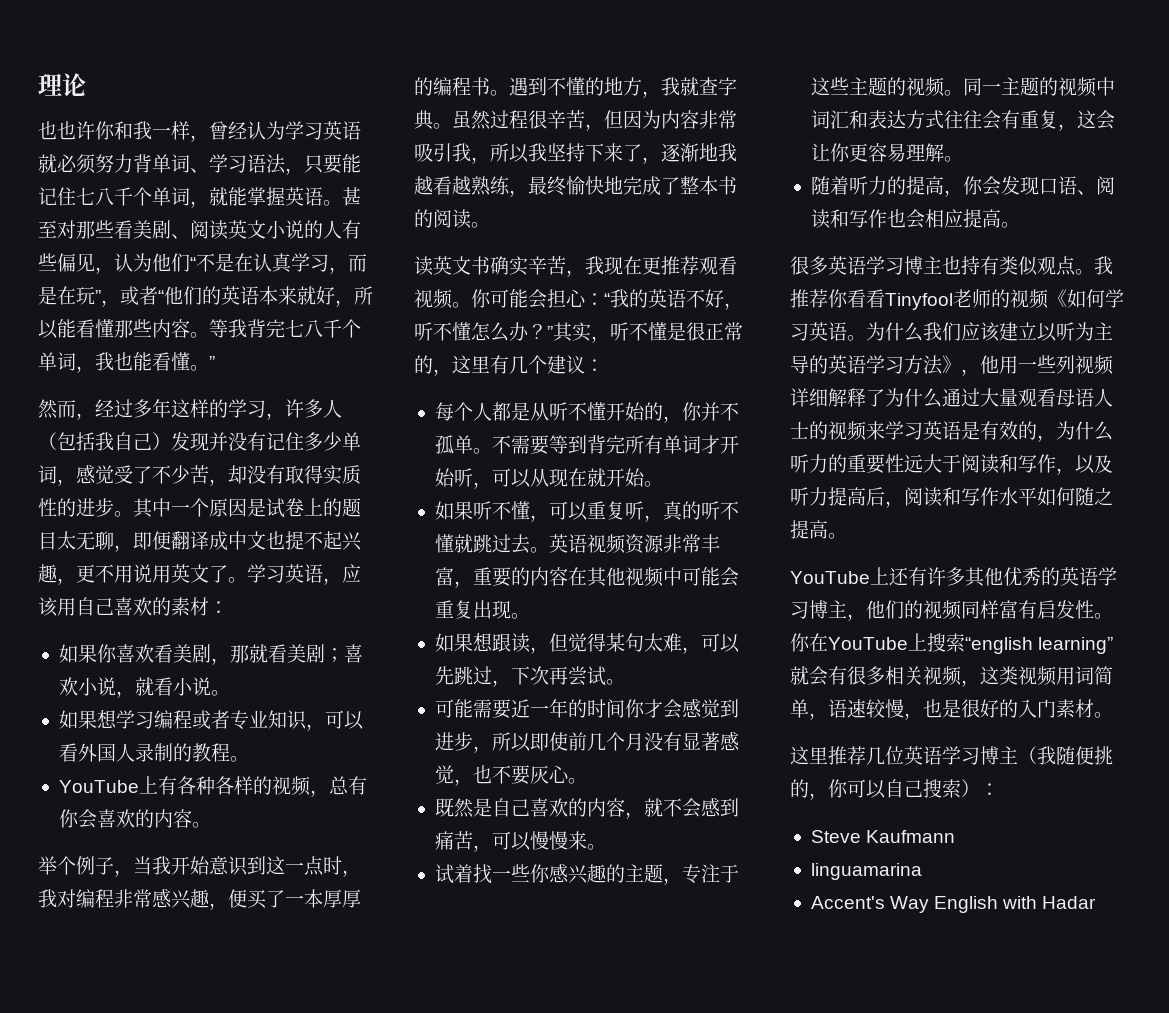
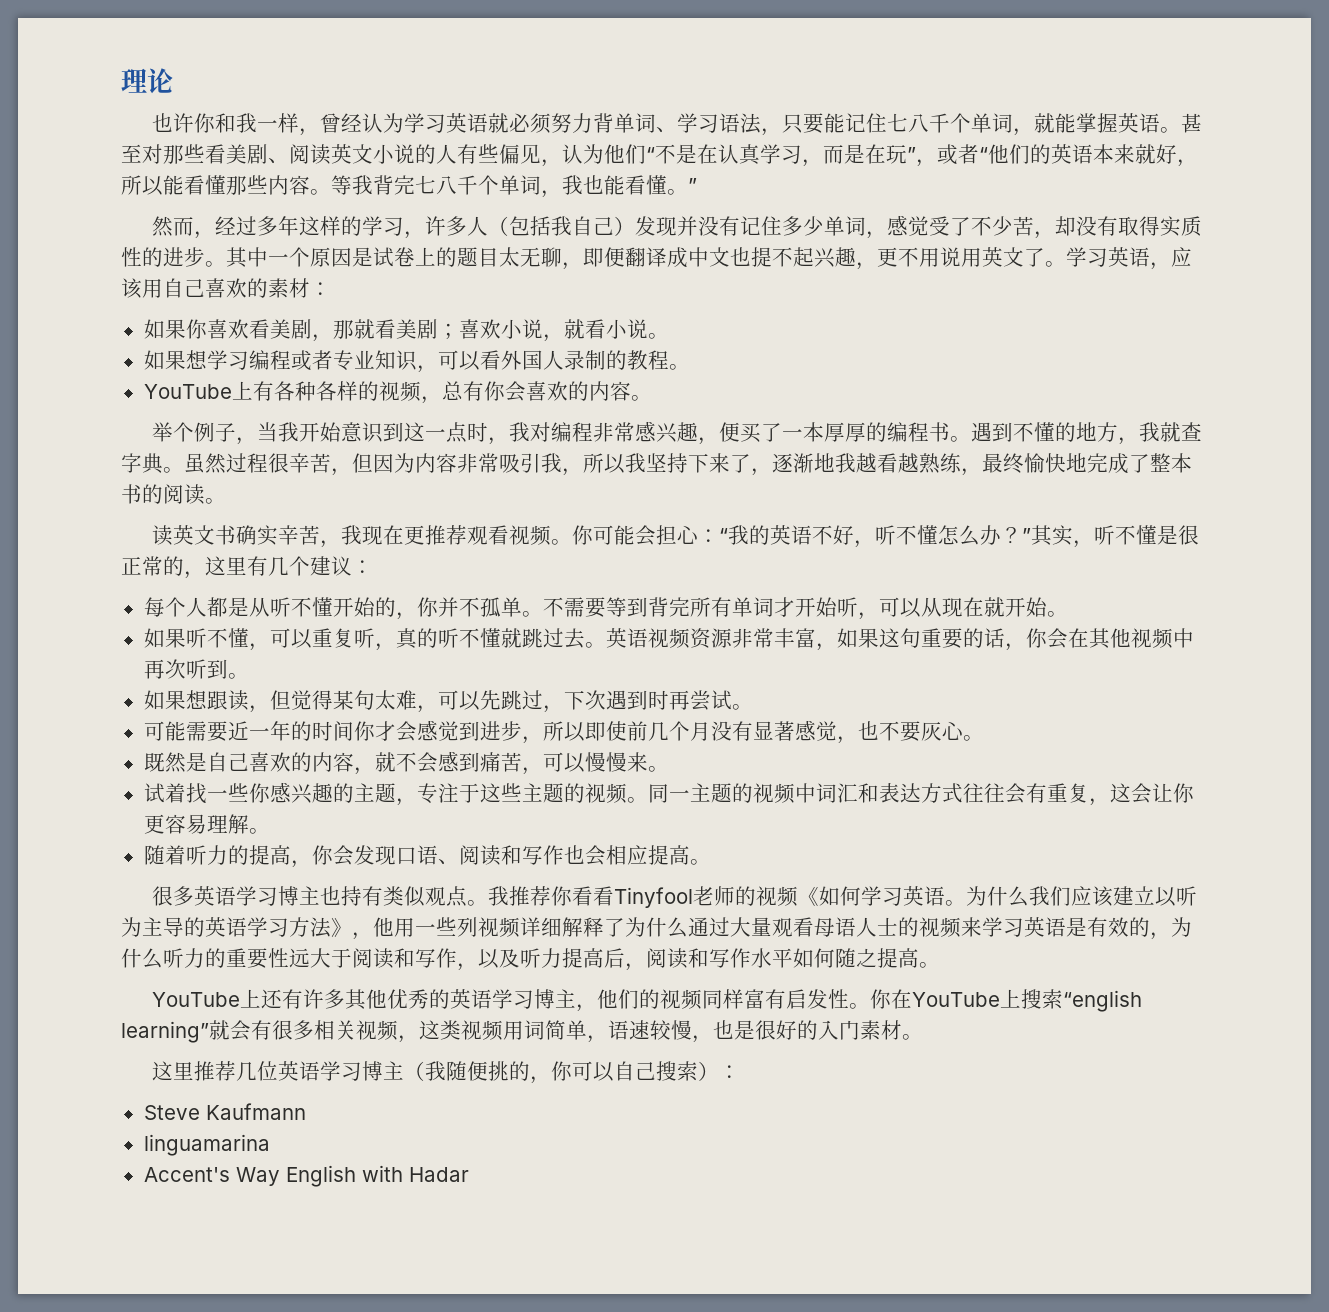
- 也也许你和我一样，曾经认为学习英语就必须努力背单词、学习语法，只要能记住七八千个单词，就能掌握英语。
+ 也许你和我一样，曾经认为学习英语就必须努力背单词、学习语法，只要能记住七八千个单词，就能掌握英语。
- 英语视频资源非常丰富，重要的内容在其他视频中可能会重复出现。
+ 英语视频资源非常丰富，如果这句重要的话，你会在其他视频中再次听到。
- 如果想跟读，但觉得某句太难，可以先跳过，下次再尝试。
+ 如果想跟读，但觉得某句太难，可以先跳过，下次遇到时再尝试。

